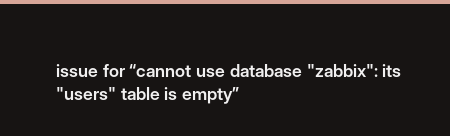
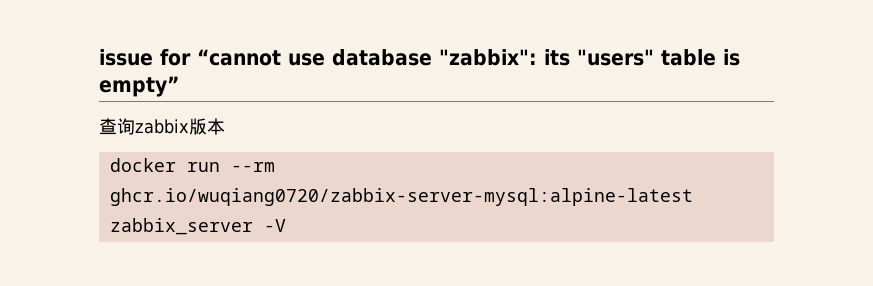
+ 查询zabbix版本
+ docker run --rm ghcr.io/wuqiang0720/zabbix-server-mysql:alpine-latest zabbix_server -V

